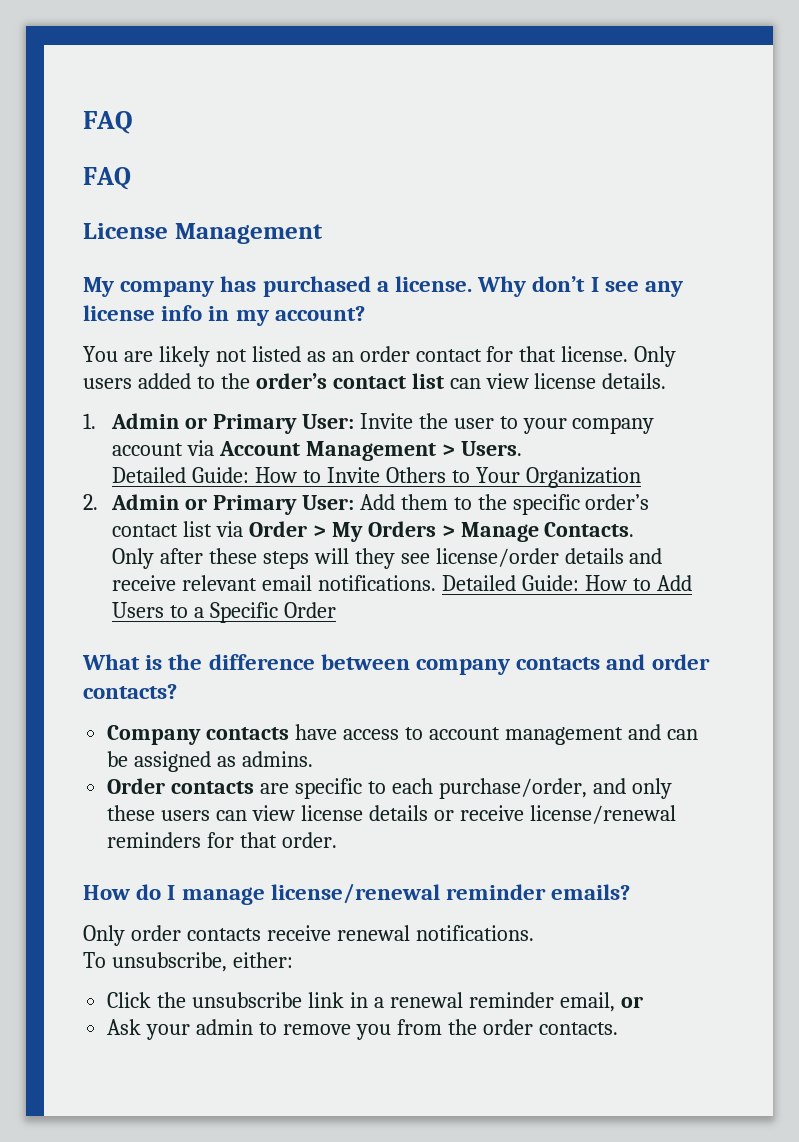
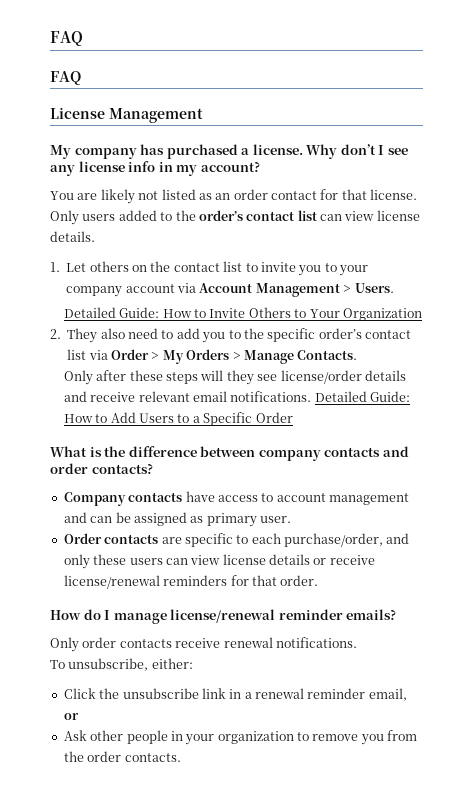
- 1. Admin or Primary User: Invite the user to your company account via Account Management > Users.
+ 1. Let others on the contact list to invite you to your company account via Account Management > Users.
- 2. Admin or Primary User: Add them to the specific order’s contact list via Order > My Orders > Manage Contacts.
+ 2. They also need to add you to the specific order’s contact list via Order > My Orders > Manage Contacts.
- Company contacts have access to account management and can be assigned as admins.
+ Company contacts have access to account management and can be assigned as primary user.
- Ask your admin to remove you from the order contacts.
+ Ask other people in your organization to remove you from the order contacts.

